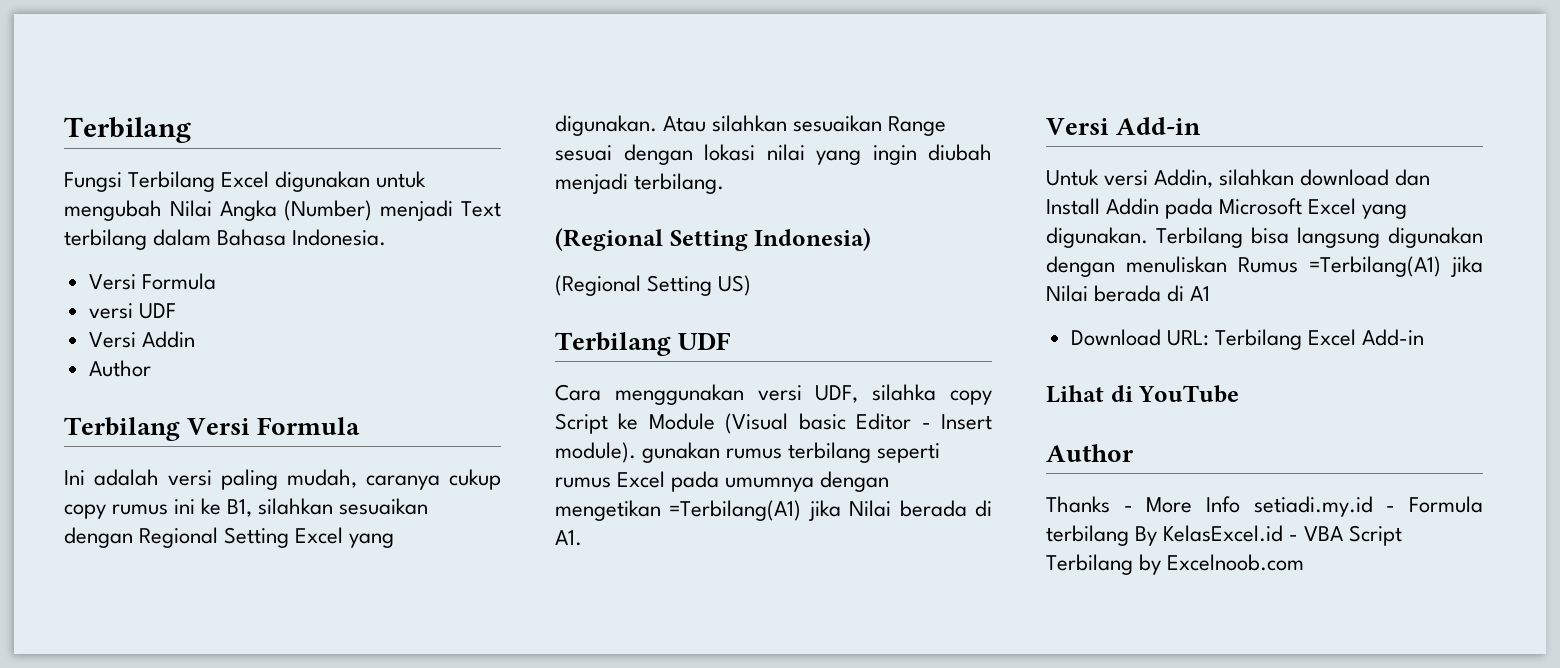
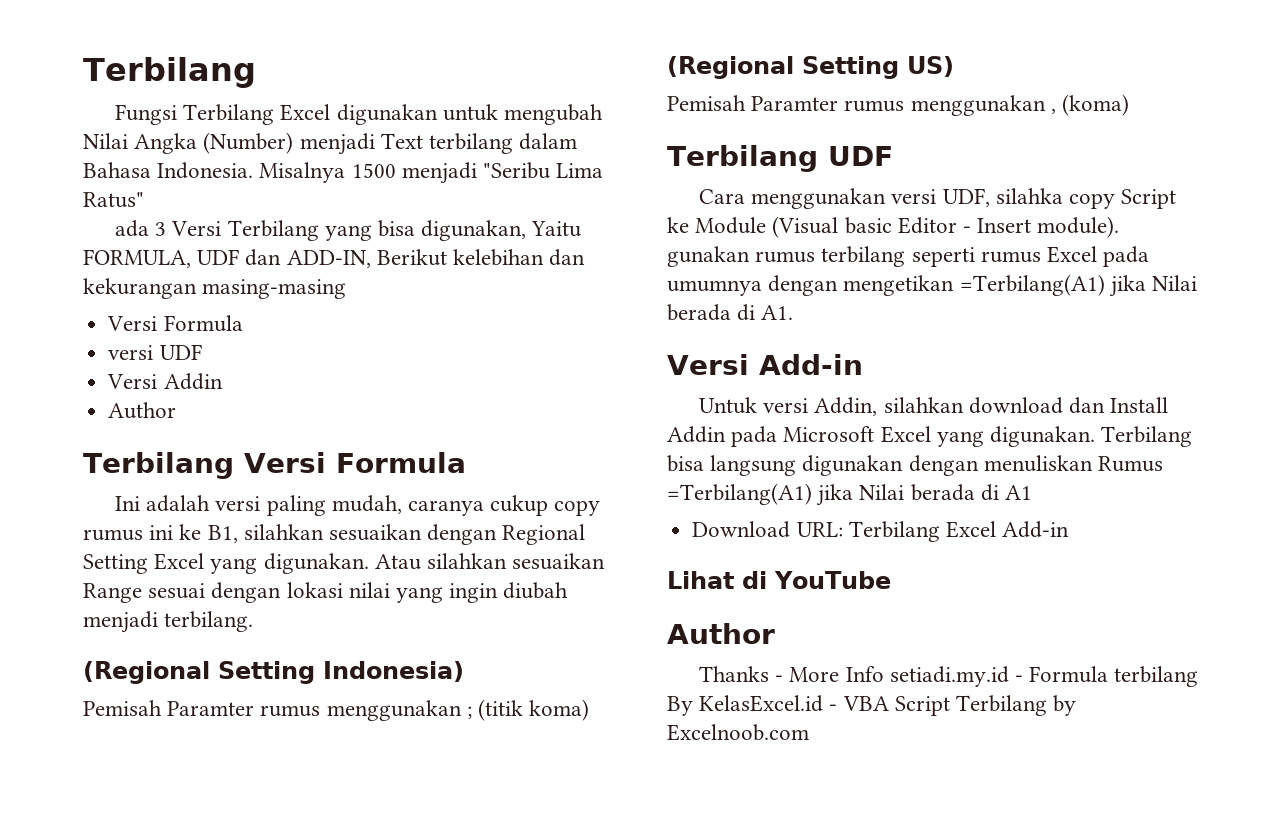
+ Misalnya 1500 menjadi "Seribu Lima Ratus"
+ ada 3 Versi Terbilang yang bisa digunakan, Yaitu FORMULA, UDF dan ADD-IN, Berikut kelebihan dan kekurangan masing-masing
+ Pemisah Paramter rumus menggunakan ; (titik koma)
  (Regional Setting US)
+ Pemisah Paramter rumus menggunakan , (koma)

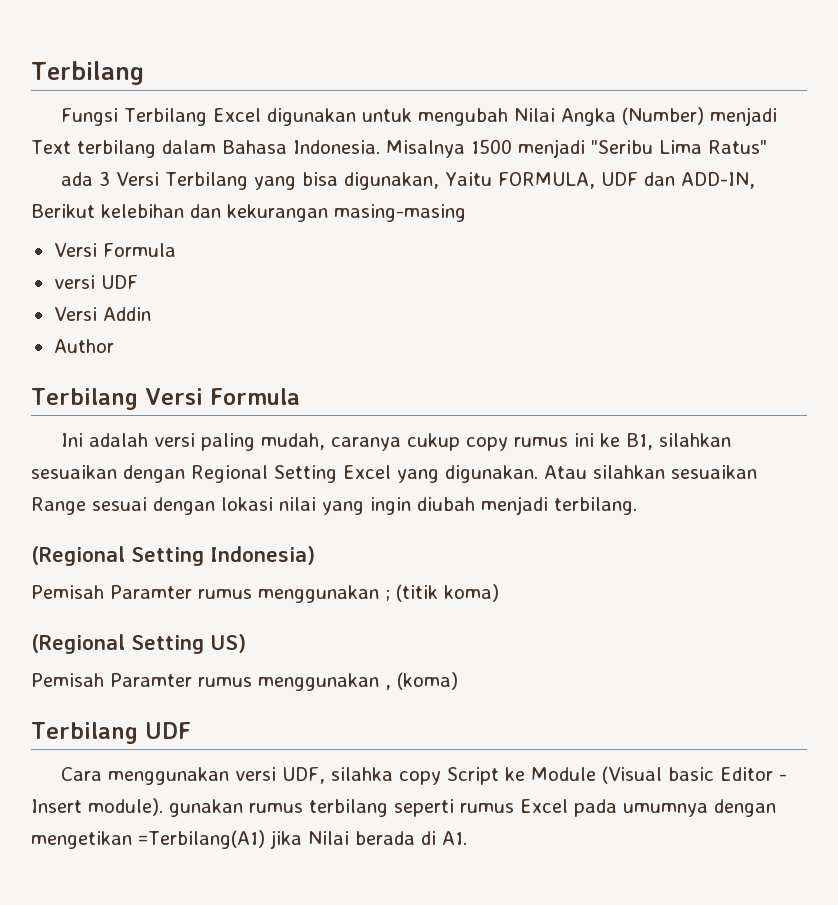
- Versi Add-in
- Untuk versi Addin, silahkan download dan Install Addin pada Microsoft Excel yang digunakan. Terbilang bisa langsung digunakan dengan menuliskan Rumus =Terbilang(A1) jika Nilai berada di A1
- Download URL: Terbilang Excel Add-in
- Lihat di YouTube
- Author
- Thanks - More Info setiadi.my.id - Formula terbilang By KelasExcel.id - VBA Script Terbilang by Excelnoob.com

